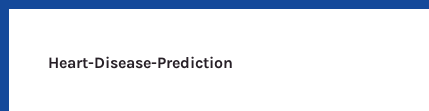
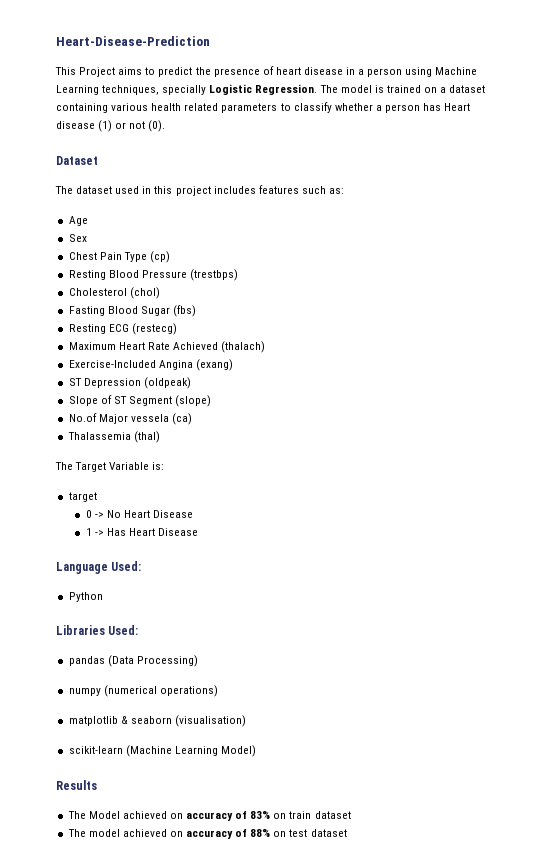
+ This Project aims to predict the presence of heart disease in a person using Machine Learning techniques, specially Logistic Regression. The model is trained on a dataset containing various health related parameters to classify whether a person has Heart disease (1) or not (0).
+ Dataset
+ The dataset used in this project includes features such as:
+ Age
+ Sex
+ Chest Pain Type (cp)
+ Resting Blood Pressure (trestbps)
+ Cholesterol (chol)
+ Fasting Blood Sugar (fbs)
+ Resting ECG (restecg)
+ Maximum Heart Rate Achieved (thalach)
+ Exercise-Included Angina (exang)
+ ST Depression (oldpeak)
+ Slope of ST Segment (slope)
+ No.of Major vessela (ca)
+ Thalassemia (thal)
+ The Target Variable is:
+ target
+ 0 -> No Heart Disease
+ 1 -> Has Heart Disease
+ Language Used:
+ Python
+ Libraries Used:
+ pandas (Data Processing)
+ numpy (numerical operations)
+ matplotlib & seaborn (visualisation)
+ scikit-learn (Machine Learning Model)
+ Results
+ The Model achieved on accuracy of 83% on train dataset
+ The model achieved on accuracy of 88% on test dataset

